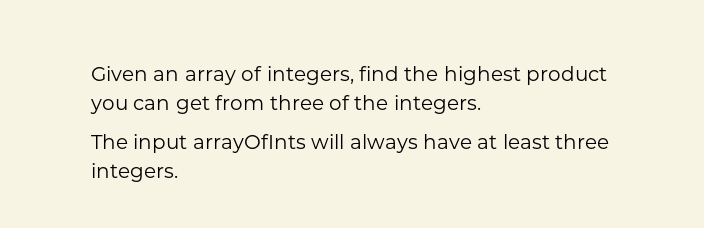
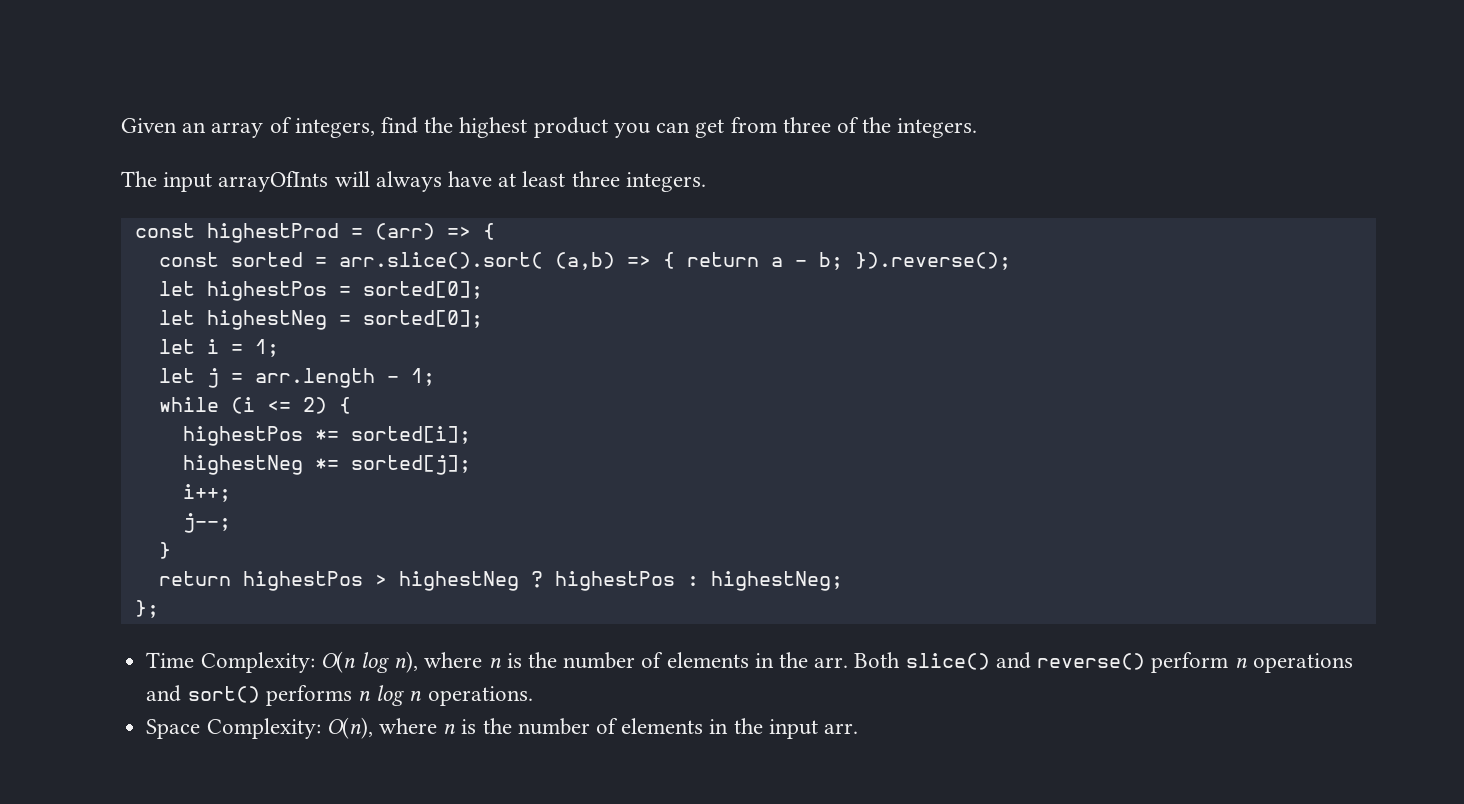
+ const highestProd = (arr) => {
+ const sorted = arr.slice().sort( (a,b) => { return a - b; }).reverse();
+ let highestPos = sorted[0];
+ let highestNeg = sorted[0];
+ let i = 1;
+ let j = arr.length - 1;
+ while (i <= 2) {
+ highestPos *= sorted[i];
+ highestNeg *= sorted[j];
+ i++;
+ j--;
+ }
+ return highestPos > highestNeg ? highestPos : highestNeg;
+ };
+ Time Complexity: O(n log n), where n is the number of elements in the arr. Both slice() and reverse() perform n operations and sort() performs n log n operations.
+ Space Complexity: O(n), where n is the number of elements in the input arr.

